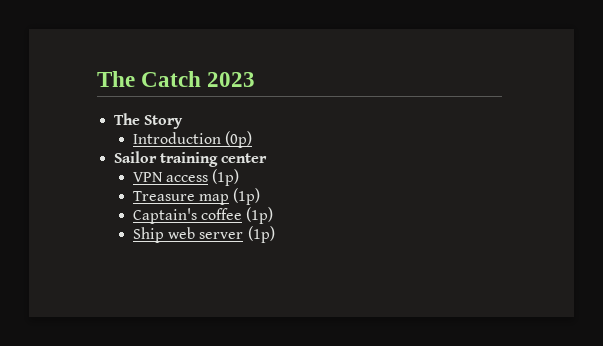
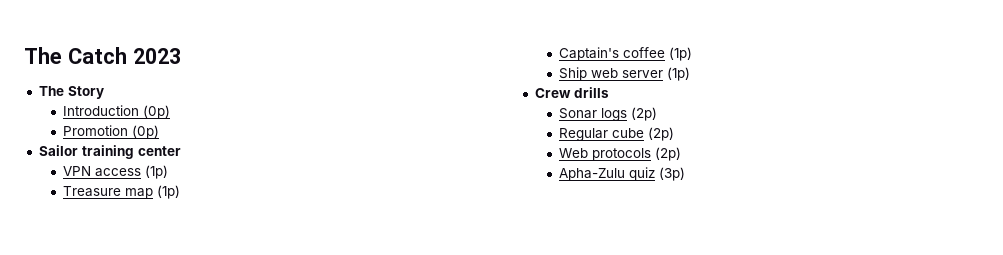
+ Promotion (0p)
+ Crew drills
+ Sonar logs (2p)
+ Regular cube (2p)
+ Web protocols (2p)
+ Apha-Zulu quiz (3p)

